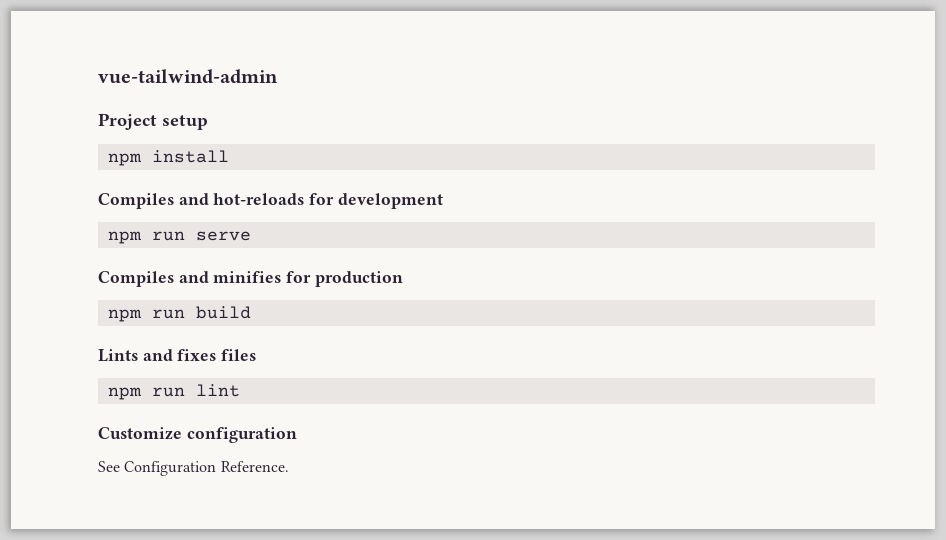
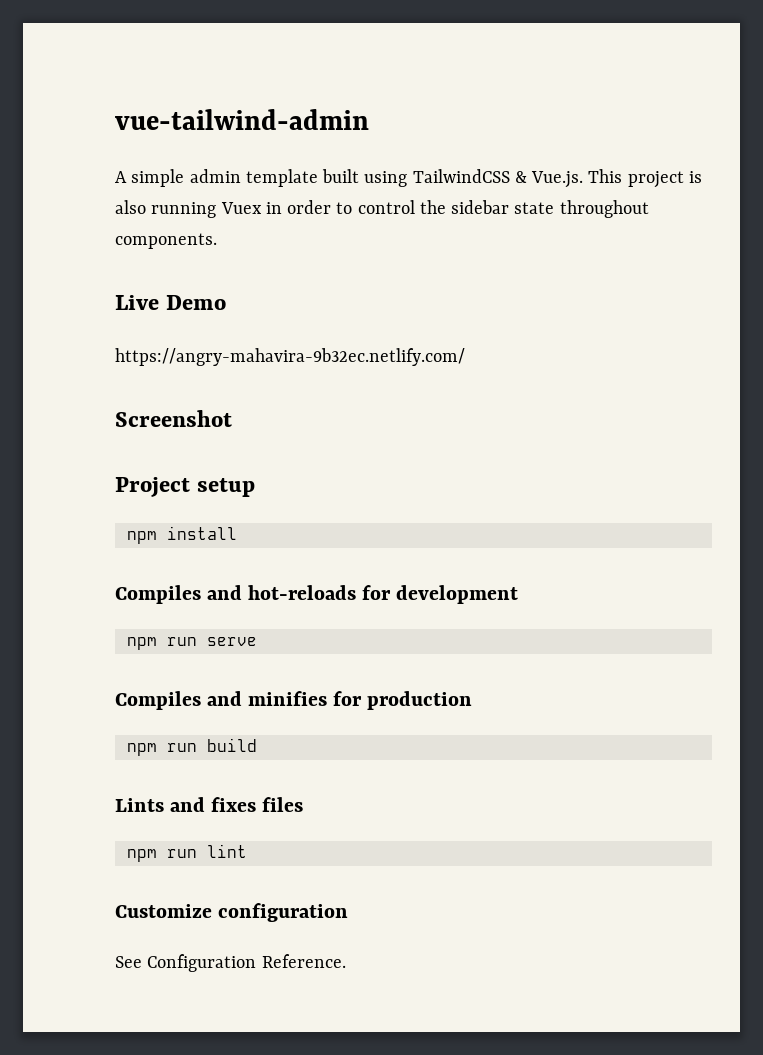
+ A simple admin template built using TailwindCSS & Vue.js. This project is also running Vuex in order to control the sidebar state throughout components.
+ Live Demo
+ https://angry-mahavira-9b32ec.netlify.com/
+ Screenshot

